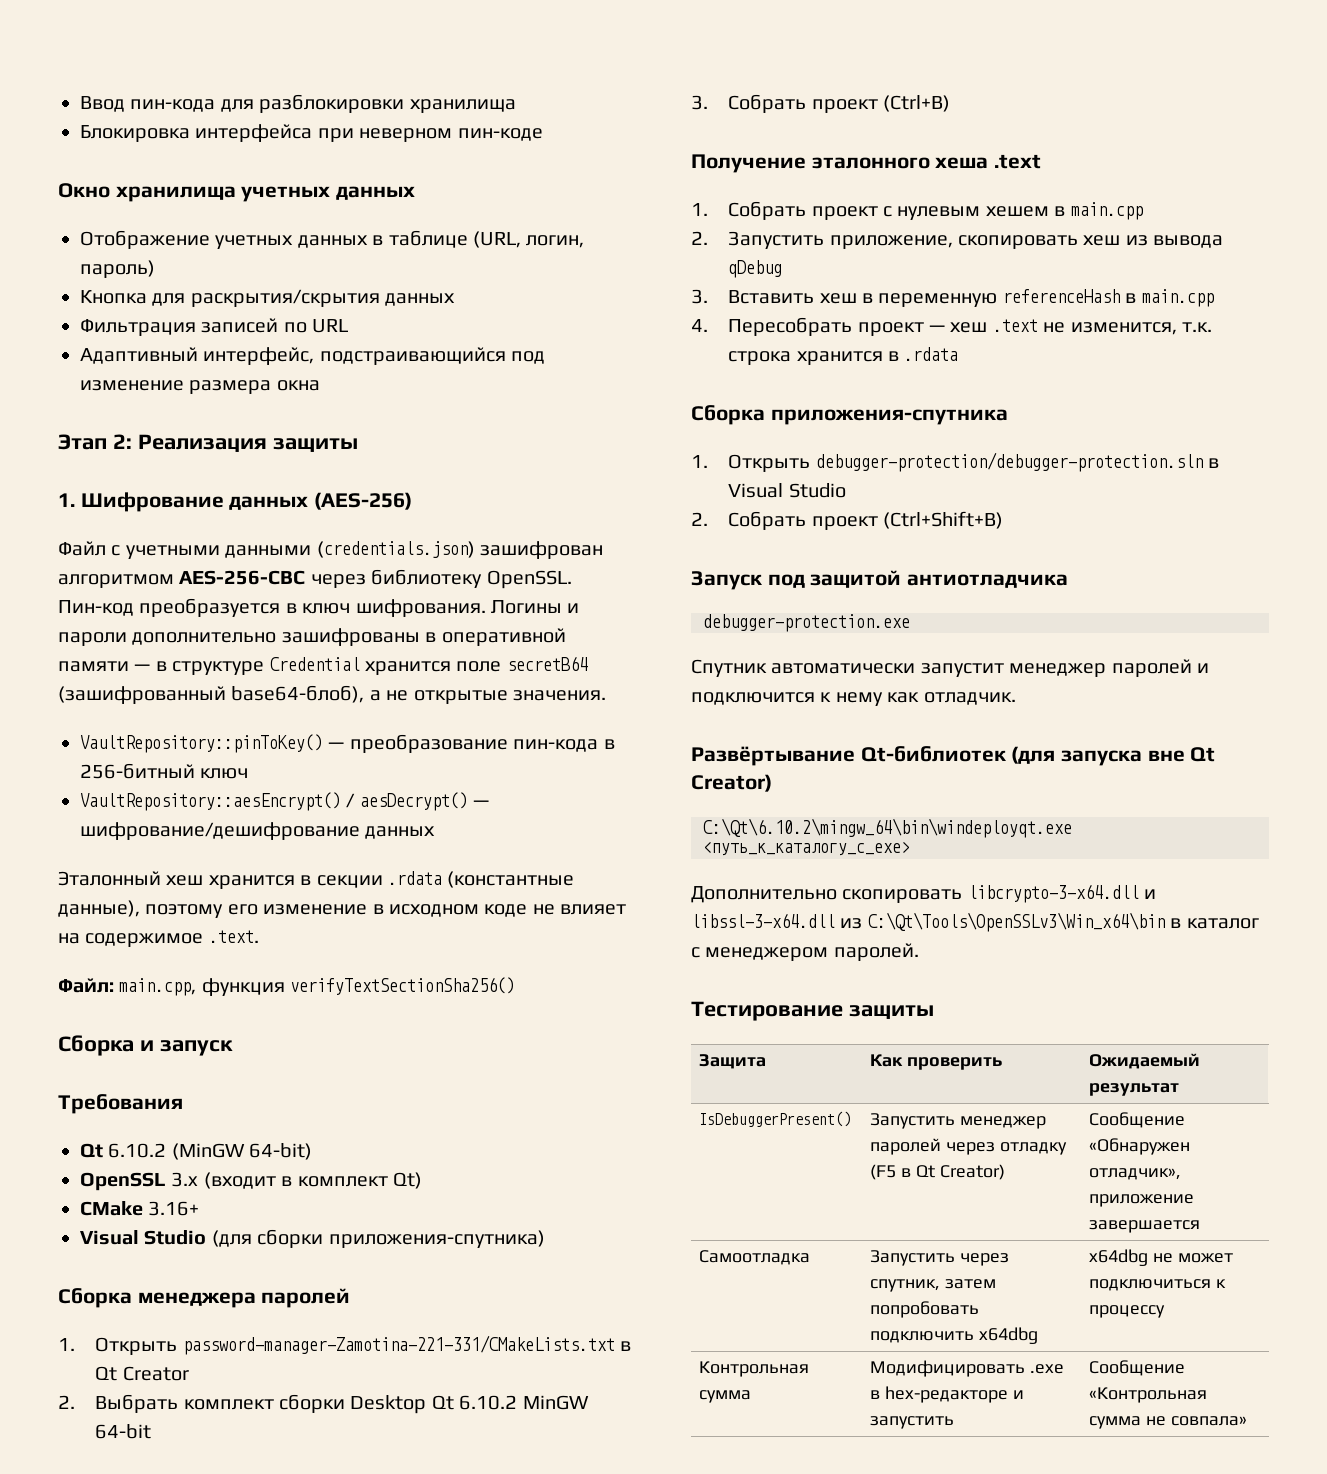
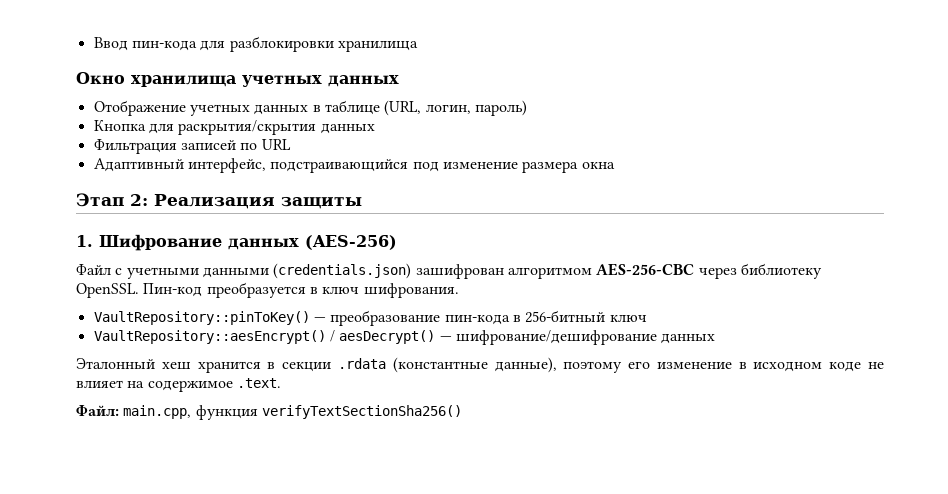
- Блокировка интерфейса при неверном пин-коде
- Логины и пароли дополнительно зашифрованы в оперативной памяти — в структуре Credential хранится поле secretB64 (зашифрованный base64-блоб), а не открытые значения.
- Сборка и запуск
- Требования
- Qt 6.10.2 (MinGW 64-bit)
- OpenSSL 3.x (входит в комплект Qt)
- CMake 3.16+
- Visual Studio (для сборки приложения-спутника)
- Сборка менеджера паролей
- 1. Открыть password-manager-Zamotina-221-331/CMakeLists.txt в Qt Creator
- 2. Выбрать комплект сборки Desktop Qt 6.10.2 MinGW 64-bit
- 3. Собрать проект (Ctrl+B)
- Получение эталонного хеша .text
- 1. Собрать проект с нулевым хешем в main.cpp
- 2. Запустить приложение, скопировать хеш из вывода qDebug
- 3. Вставить хеш в переменную referenceHash в main.cpp
- 4. Пересобрать проект — хеш .text не изменится, т.к. строка хранится в .rdata
- Сборка приложения-спутника
- 1. Открыть debugger-protection/debugger-protection.sln в Visual Studio
- 2. Собрать проект (Ctrl+Shift+B)
- Запуск под защитой антиотладчика
- debugger-protection.exe
- Спутник автоматически запустит менеджер паролей и подключится к нему как отладчик.
- Развёртывание Qt-библиотек (для запуска вне Qt Creator)
- C:\Qt\6.10.2\mingw_64\bin\windeployqt.exe <путь_к_каталогу_с_exe>
- Дополнительно скопировать libcrypto-3-x64.dll и libssl-3-x64.dll из C:\Qt\Tools\OpenSSLv3\Win_x64\bin в каталог с менеджером паролей.
- Тестирование защиты
- Защита | Как проверить | Ожидаемый результат
- IsDebuggerPresent() | Запустить менеджер паролей через отладку (F5 в Qt Creator) | Сообщение «Обнаружен отладчик», приложение завершается
- Самоотладка | Запустить через спутник, затем попробовать подключить x64dbg | x64dbg не может подключиться к процессу
- Контрольная сумма | Модифицировать .exe в hex-редакторе и запустить | Сообщение «Контрольная сумма не совпала»

